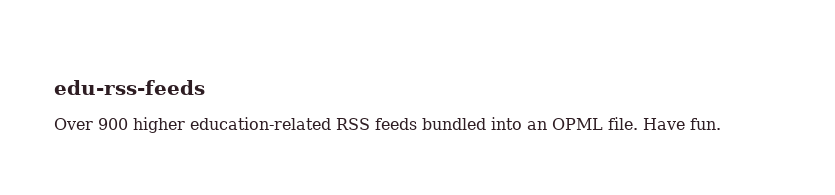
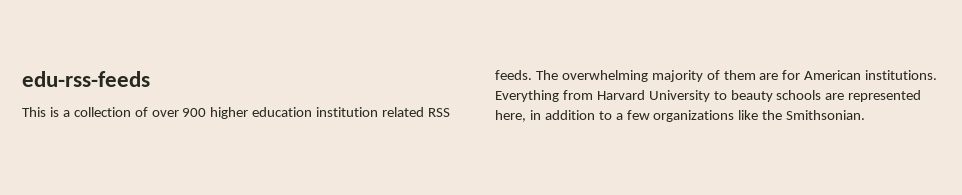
- Over 900 higher education-related RSS feeds bundled into an OPML file. Have fun.
+ This is a collection of over 900 higher education institution related RSS feeds. The overwhelming majority of them are for American institutions. Everything from Harvard University to beauty schools are represented here, in addition to a few organizations like the Smithsonian.

